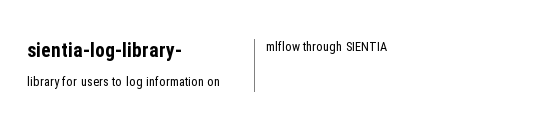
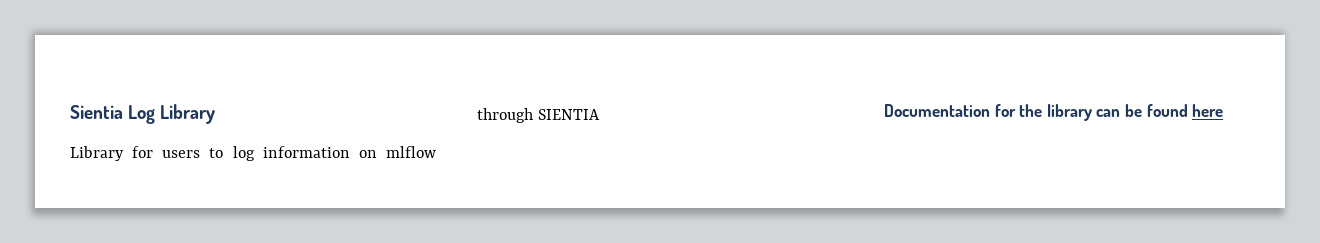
- sientia-log-library-
- library for users to log information on mlflow through SIENTIA
+ Sientia Log Library
+ Library for users to log information on mlflow through SIENTIA
+ Documentation for the library can be found here

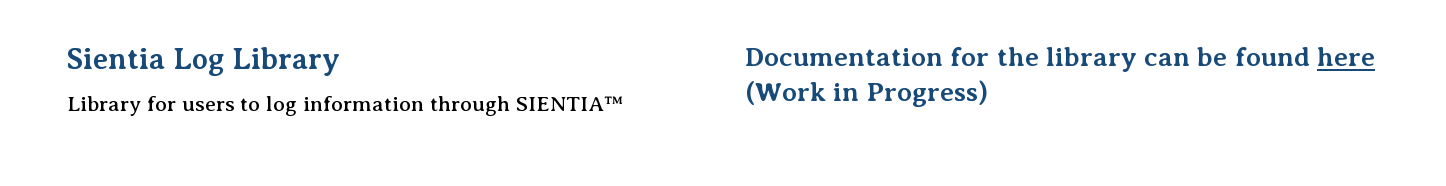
- Library for users to log information on mlflow through SIENTIA
+ Library for users to log information through SIENTIA™
- Documentation for the library can be found here
+ Documentation for the library can be found here (Work in Progress)

